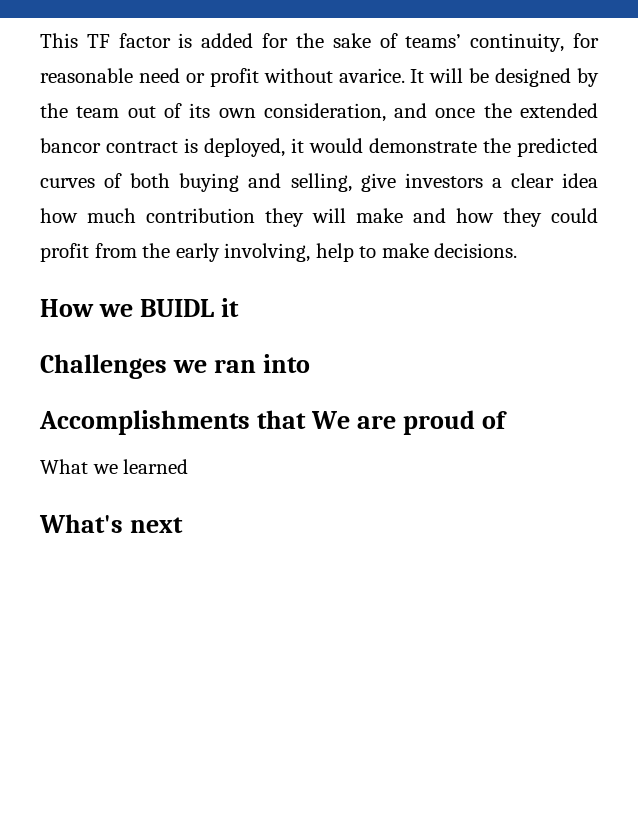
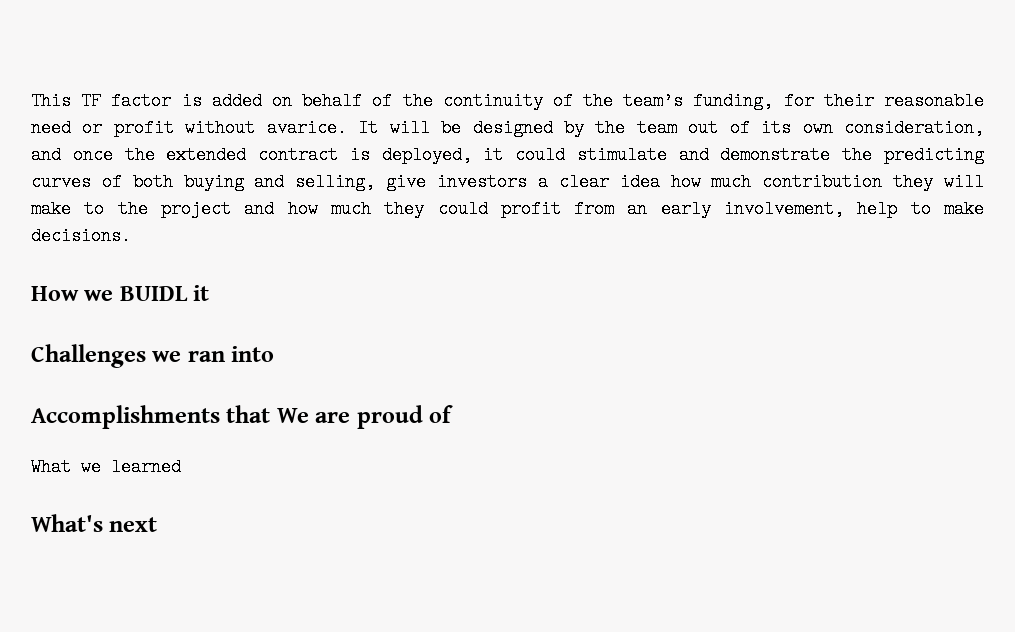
- This TF factor is added for the sake of teams’ continuity, for reasonable need or profit without avarice.
+ This TF factor is added on behalf of the continuity of the team’s funding, for their reasonable need or profit without avarice.
- It will be designed by the team out of its own consideration, and once the extended bancor contract is deployed, it would demonstrate the predicted curves of both buying and selling, give investors a clear idea how much contribution they will make and how they could profit from the early involving, help to make decisions.
+ It will be designed by the team out of its own consideration, and once the extended contract is deployed, it could stimulate and demonstrate the predicting curves of both buying and selling, give investors a clear idea how much contribution they will make to the project and how much they could profit from an early involvement, help to make decisions.

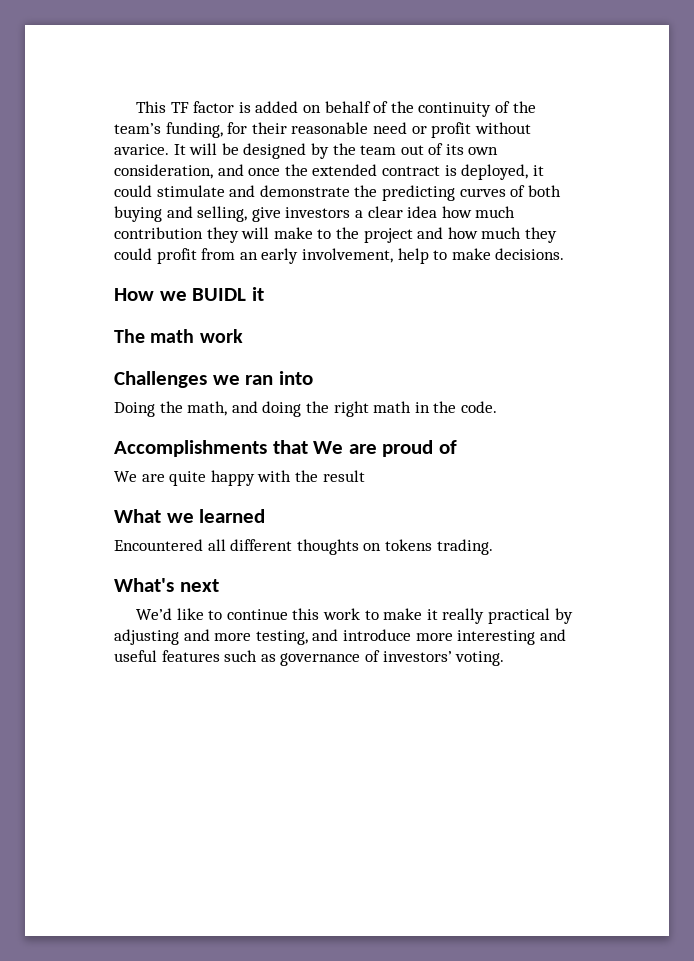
+ The math work
+ Doing the math, and doing the right math in the code.
+ We are quite happy with the result
  What we learned
+ Encountered all different thoughts on tokens trading.
  What's next
+ We’d like to continue this work to make it really practical by adjusting and more testing, and introduce more interesting and useful features such as governance of investors’ voting.

